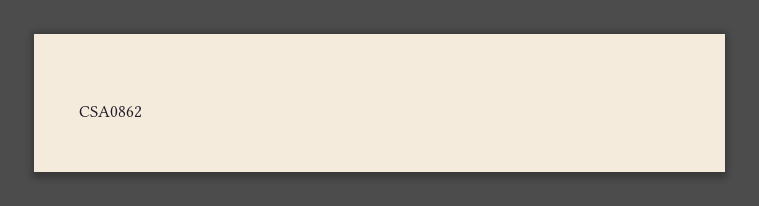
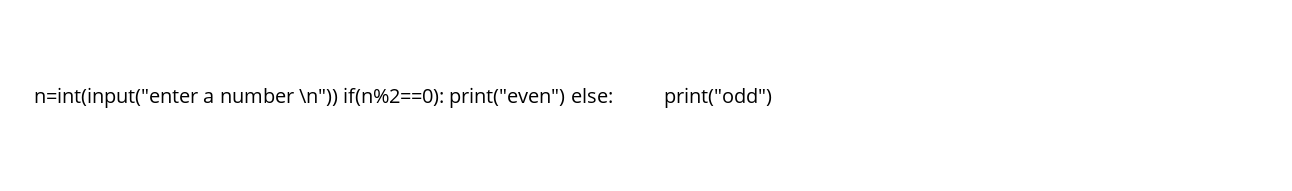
- CSA0862
+ n=int(input("enter a number \n")) if(n%2==0): print("even") else: print("odd")

